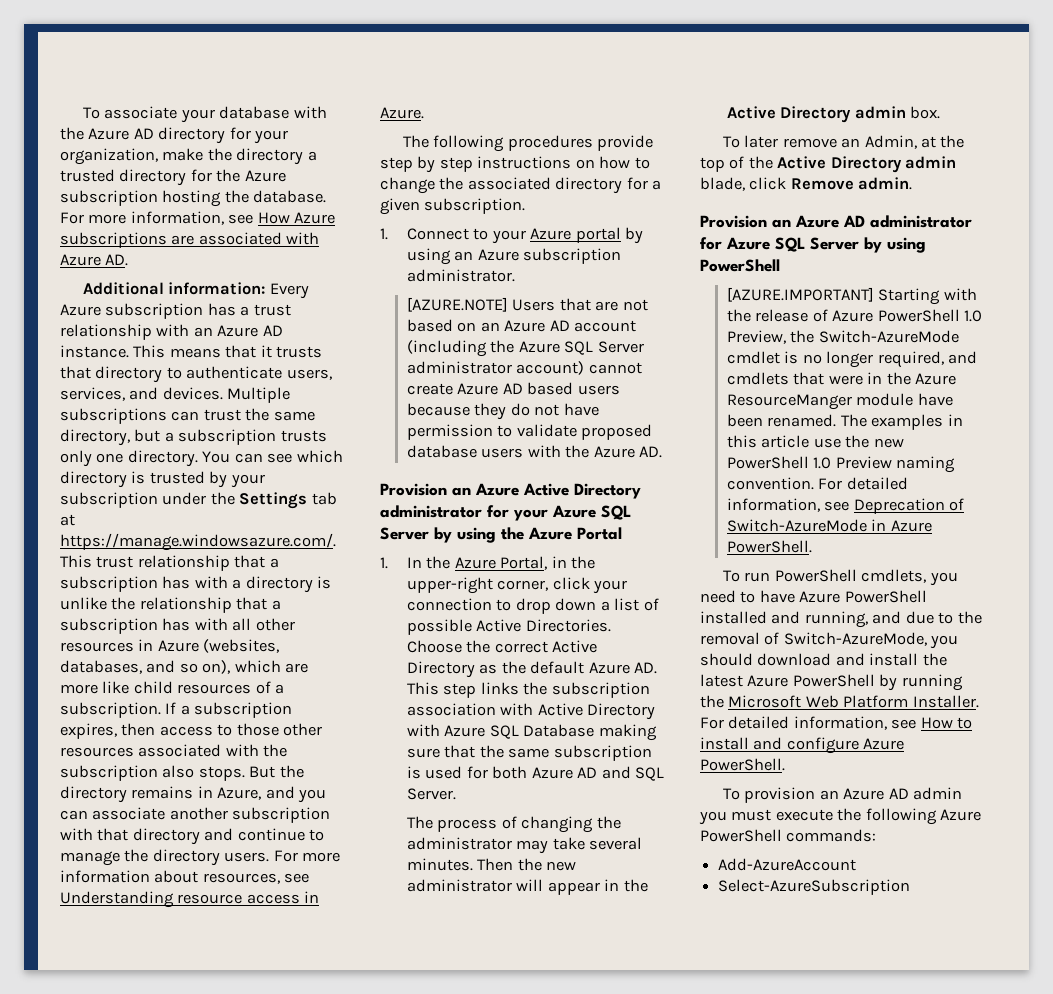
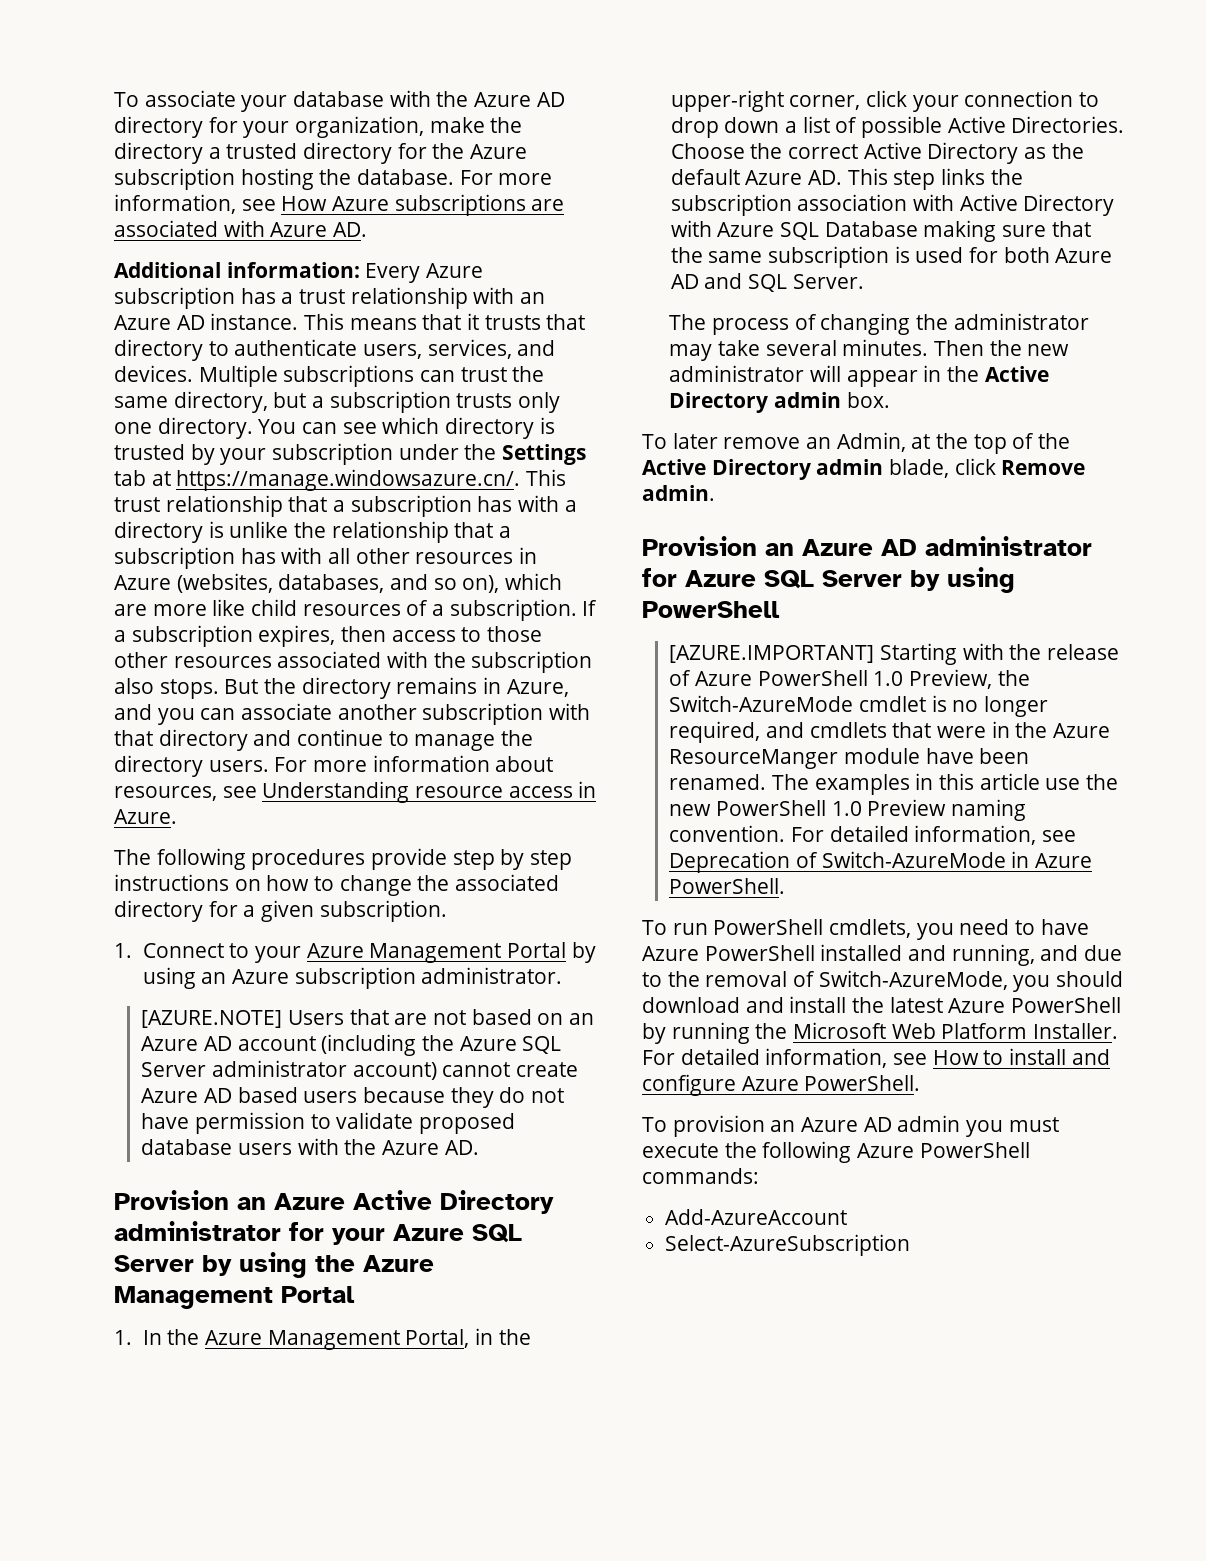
- You can see which directory is trusted by your subscription under the Settings tab at https://manage.windowsazure.com/. This trust relationship that a subscription has with a directory is unlike the relationship that a subscription has with all other resources in Azure (websites, databases, and so on), which are more like child resources of a subscription.
+ You can see which directory is trusted by your subscription under the Settings tab at https://manage.windowsazure.cn/. This trust relationship that a subscription has with a directory is unlike the relationship that a subscription has with all other resources in Azure (websites, databases, and so on), which are more like child resources of a subscription.
- 1. Connect to your Azure portal by using an Azure subscription administrator.
+ 1. Connect to your Azure Management Portal by using an Azure subscription administrator.
- Provision an Azure Active Directory administrator for your Azure SQL Server by using the Azure Portal
+ Provision an Azure Active Directory administrator for your Azure SQL Server by using the Azure Management Portal
- 1. In the Azure Portal, in the upper-right corner, click your connection to drop down a list of possible Active Directories.
+ 1. In the Azure Management Portal, in the upper-right corner, click your connection to drop down a list of possible Active Directories.

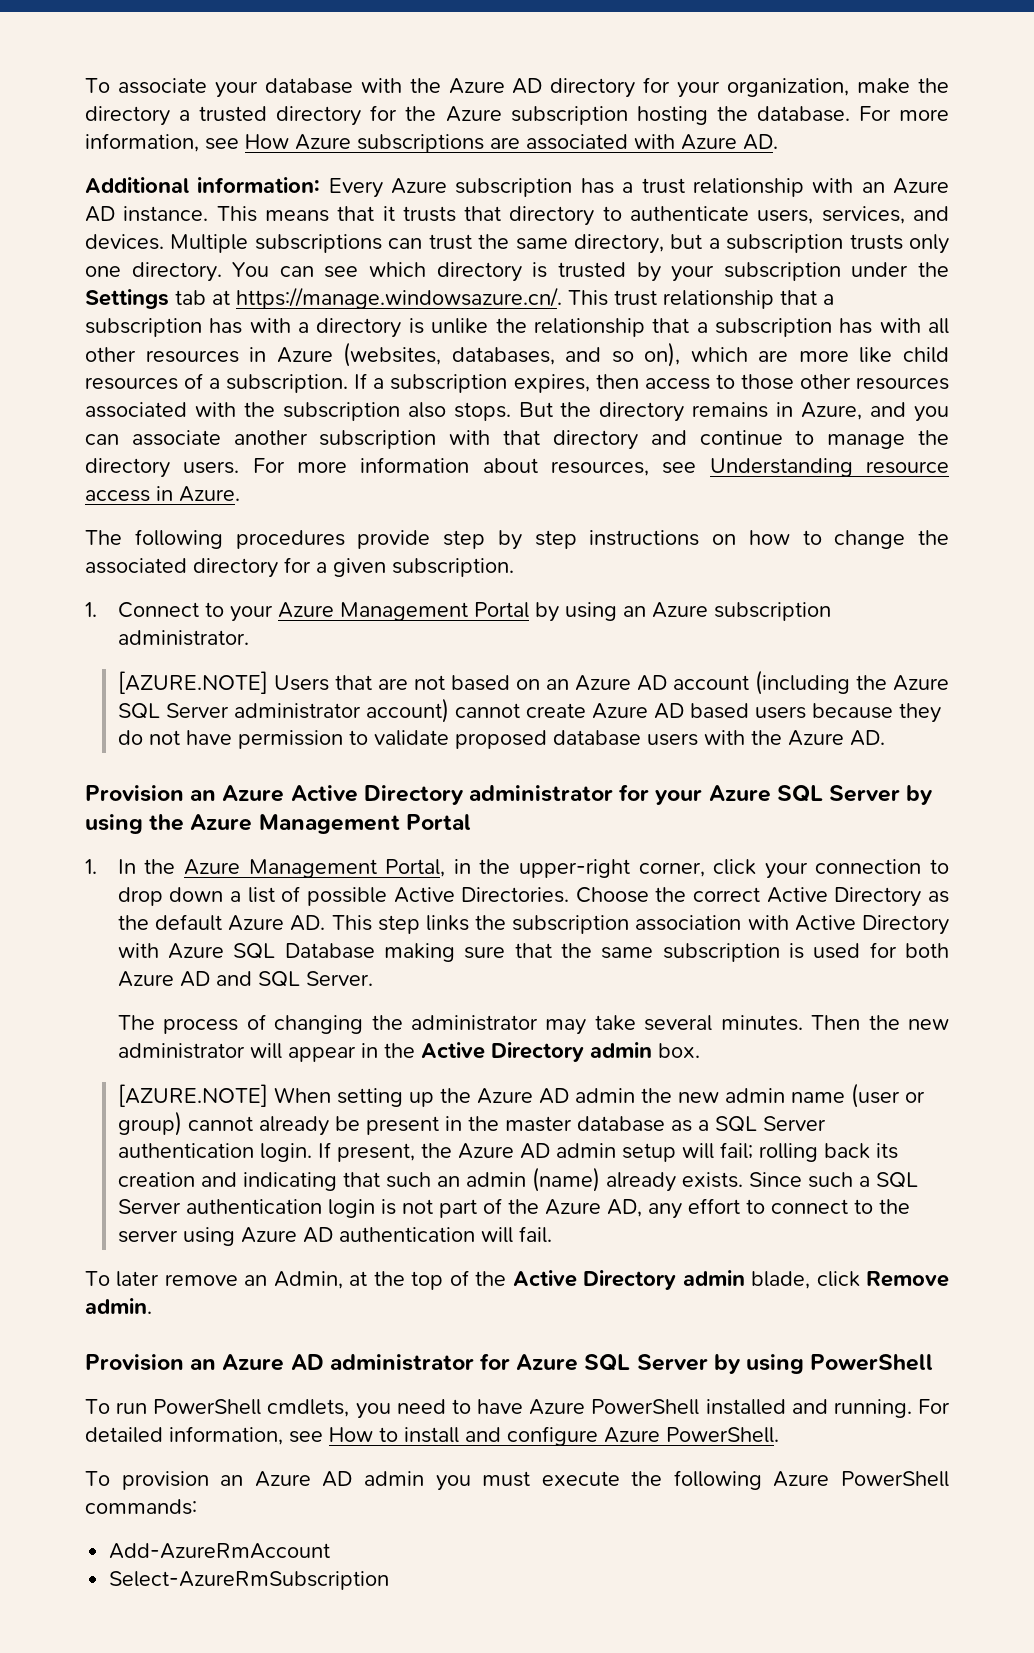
+ [AZURE.NOTE] When setting up the Azure AD admin the new admin name (user or group) cannot already be present in the master database as a SQL Server authentication login. If present, the Azure AD admin setup will fail; rolling back its creation and indicating that such an admin (name) already exists. Since such a SQL Server authentication login is not part of the Azure AD, any effort to connect to the server using Azure AD authentication will fail.
- [AZURE.IMPORTANT] Starting with the release of Azure PowerShell 1.0 Preview, the Switch-AzureMode cmdlet is no longer required, and cmdlets that were in the Azure ResourceManger module have been renamed. The examples in this article use the new PowerShell 1.0 Preview naming convention. For detailed information, see Deprecation of Switch-AzureMode in Azure PowerShell.
- To run PowerShell cmdlets, you need to have Azure PowerShell installed and running, and due to the removal of Switch-AzureMode, you should download and install the latest Azure PowerShell by running the Microsoft Web Platform Installer.
+ To run PowerShell cmdlets, you need to have Azure PowerShell installed and running.
- Add-AzureAccount
- Select-AzureSubscription
+ Add-AzureRmAccount
+ Select-AzureRmSubscription

